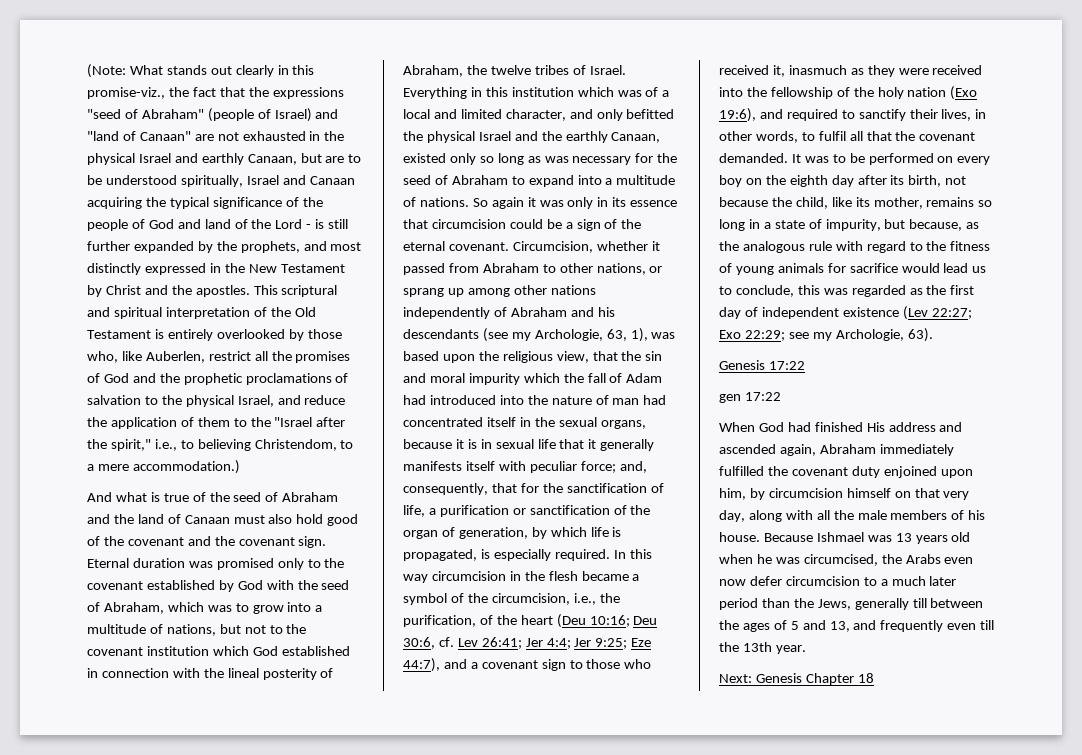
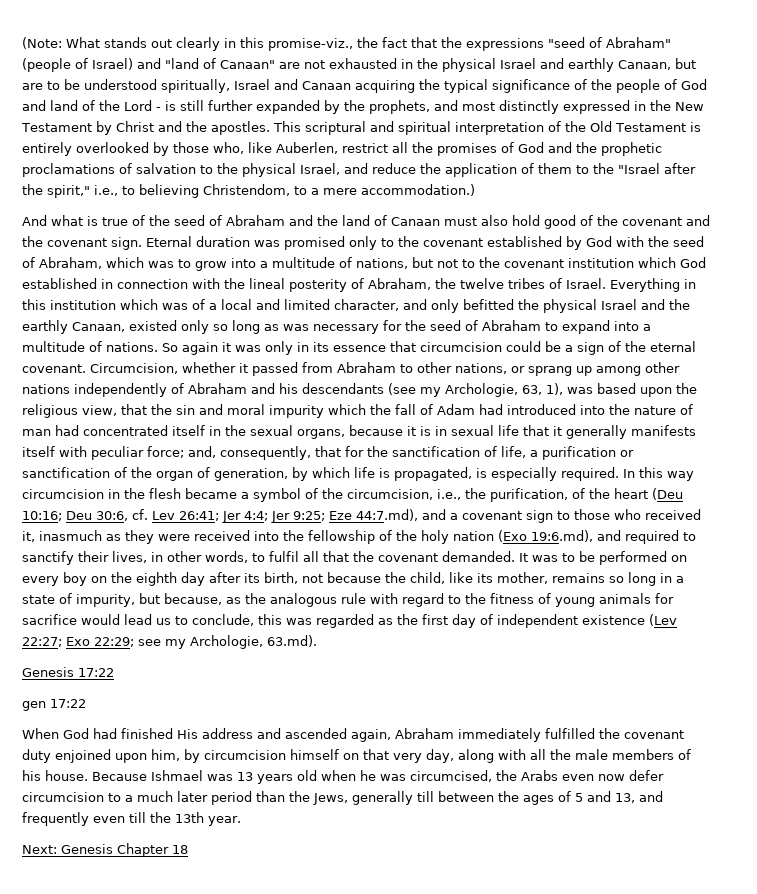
- Eze 44:7), and a covenant sign to those who received it, inasmuch as they were received into the fellowship of the holy nation (Exo 19:6), and required to sanctify their lives, in other words, to fulfil all that the covenant demanded.
+ Eze 44:7.md), and a covenant sign to those who received it, inasmuch as they were received into the fellowship of the holy nation (Exo 19:6.md), and required to sanctify their lives, in other words, to fulfil all that the covenant demanded.
- see my Archologie, 63).
+ see my Archologie, 63.md).

